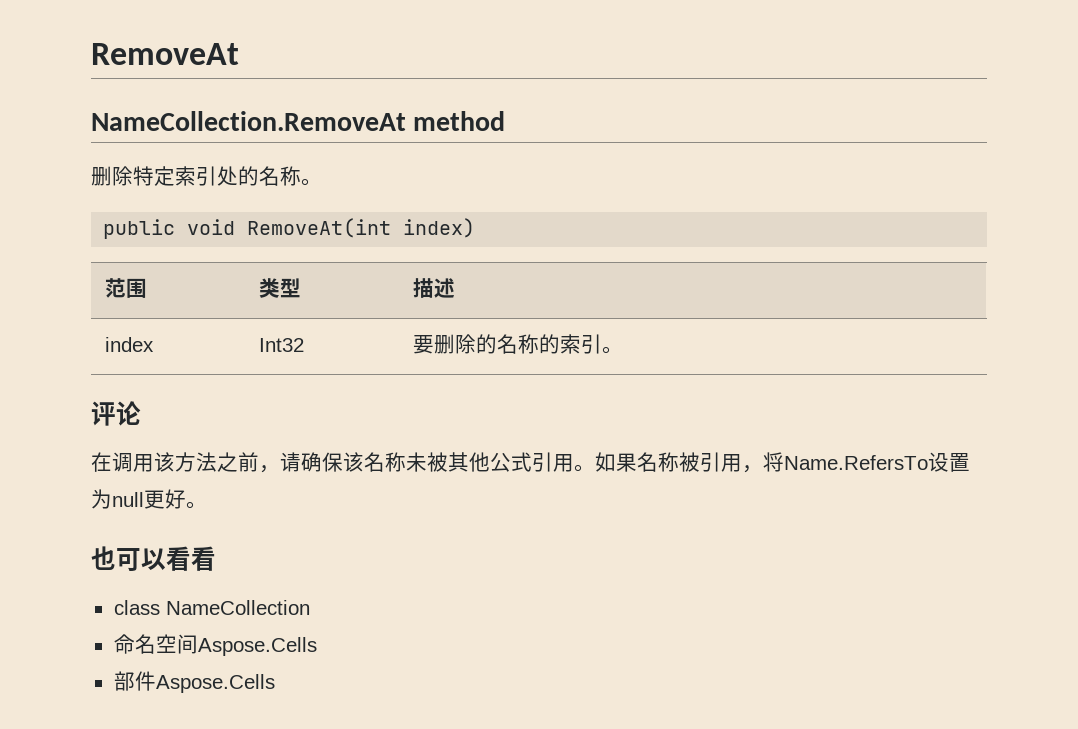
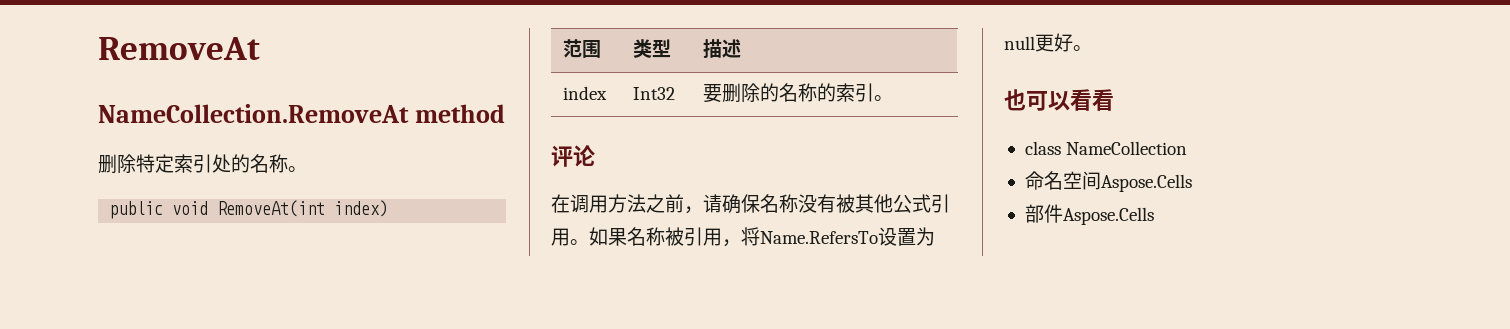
- 在调用该方法之前，请确保该名称未被其他公式引用。
+ 在调用方法之前，请确保名称没有被其他公式引用。

